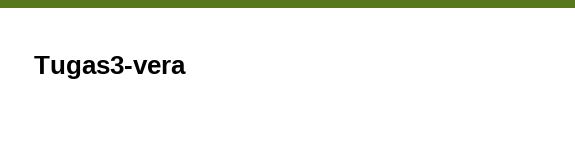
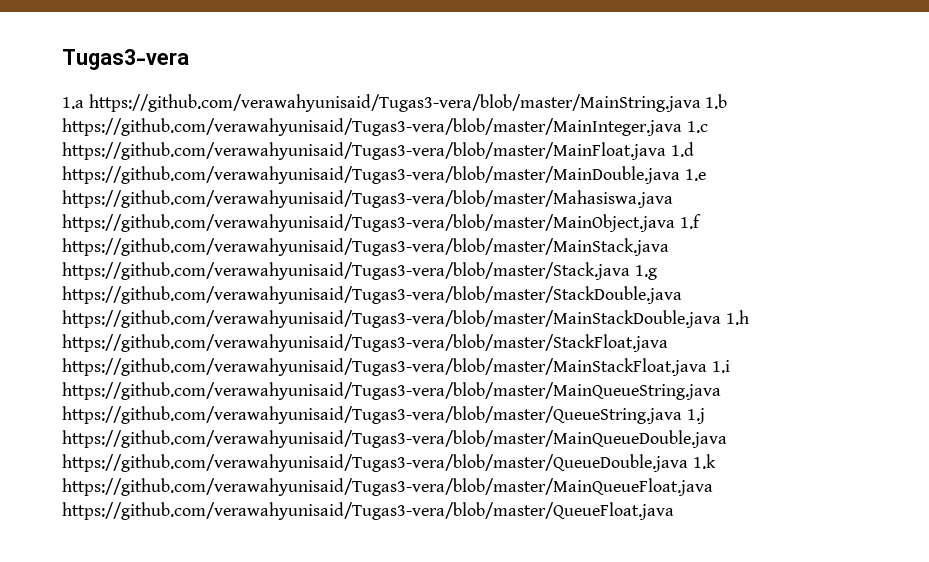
+ 1.a https://github.com/verawahyunisaid/Tugas3-vera/blob/master/MainString.java 1.b https://github.com/verawahyunisaid/Tugas3-vera/blob/master/MainInteger.java 1.c https://github.com/verawahyunisaid/Tugas3-vera/blob/master/MainFloat.java 1.d https://github.com/verawahyunisaid/Tugas3-vera/blob/master/MainDouble.java 1.e https://github.com/verawahyunisaid/Tugas3-vera/blob/master/Mahasiswa.java https://github.com/verawahyunisaid/Tugas3-vera/blob/master/MainObject.java 1.f https://github.com/verawahyunisaid/Tugas3-vera/blob/master/MainStack.java https://github.com/verawahyunisaid/Tugas3-vera/blob/master/Stack.java 1.g https://github.com/verawahyunisaid/Tugas3-vera/blob/master/StackDouble.java https://github.com/verawahyunisaid/Tugas3-vera/blob/master/MainStackDouble.java 1.h https://github.com/verawahyunisaid/Tugas3-vera/blob/master/StackFloat.java https://github.com/verawahyunisaid/Tugas3-vera/blob/master/MainStackFloat.java 1.i https://github.com/verawahyunisaid/Tugas3-vera/blob/master/MainQueueString.java https://github.com/verawahyunisaid/Tugas3-vera/blob/master/QueueString.java 1.j https://github.com/verawahyunisaid/Tugas3-vera/blob/master/MainQueueDouble.java https://github.com/verawahyunisaid/Tugas3-vera/blob/master/QueueDouble.java 1.k https://github.com/verawahyunisaid/Tugas3-vera/blob/master/MainQueueFloat.java https://github.com/verawahyunisaid/Tugas3-vera/blob/master/QueueFloat.java

